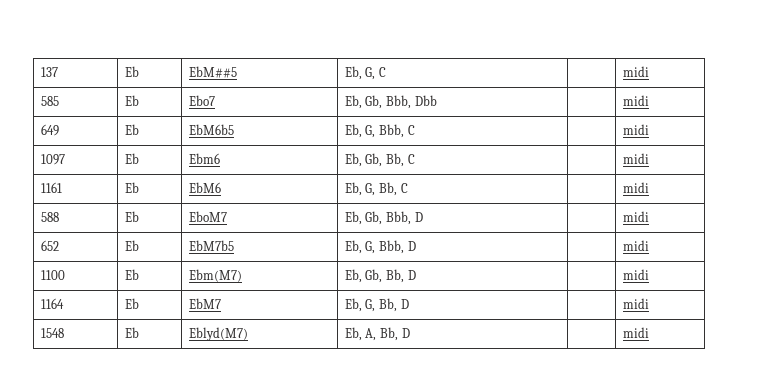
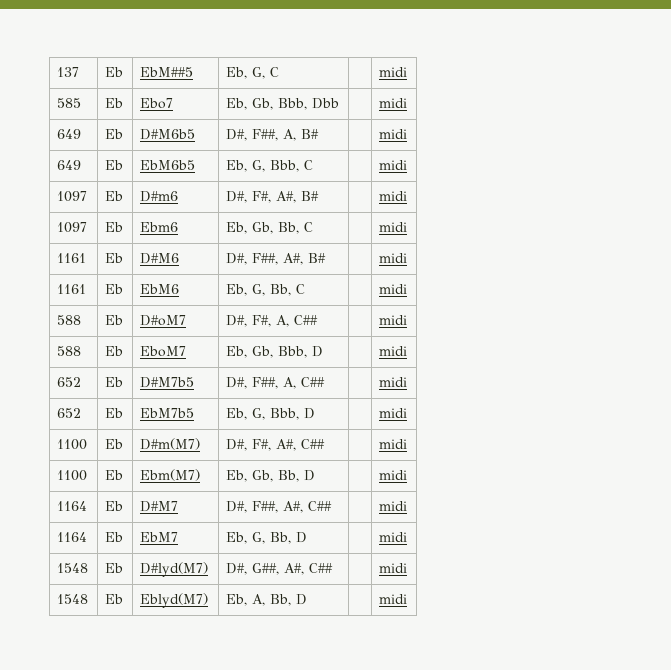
+ 649 | Eb | D#M6b5 | D#, F##, A, B# | | midi
+ 1097 | Eb | D#m6 | D#, F#, A#, B# | | midi
+ 1161 | Eb | D#M6 | D#, F##, A#, B# | | midi
+ 588 | Eb | D#oM7 | D#, F#, A, C## | | midi
+ 652 | Eb | D#M7b5 | D#, F##, A, C## | | midi
+ 1100 | Eb | D#m(M7) | D#, F#, A#, C## | | midi
+ 1164 | Eb | D#M7 | D#, F##, A#, C## | | midi
+ 1548 | Eb | D#lyd(M7) | D#, G##, A#, C## | | midi

